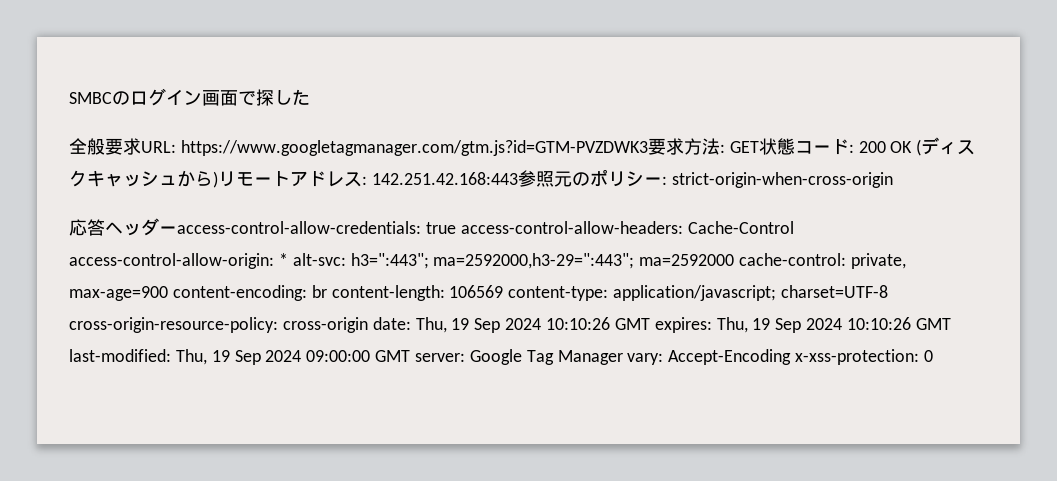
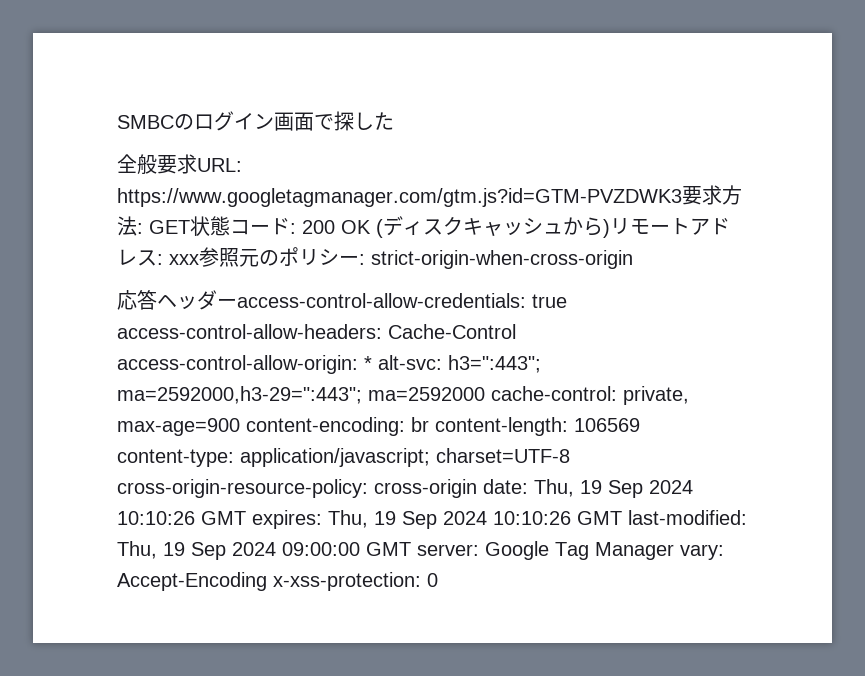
- 全般要求URL: https://www.googletagmanager.com/gtm.js?id=GTM-PVZDWK3要求方法: GET状態コード: 200 OK (ディスクキャッシュから)リモートアドレス: 142.251.42.168:443参照元のポリシー: strict-origin-when-cross-origin
+ 全般要求URL: https://www.googletagmanager.com/gtm.js?id=GTM-PVZDWK3要求方法: GET状態コード: 200 OK (ディスクキャッシュから)リモートアドレス: xxx参照元のポリシー: strict-origin-when-cross-origin

